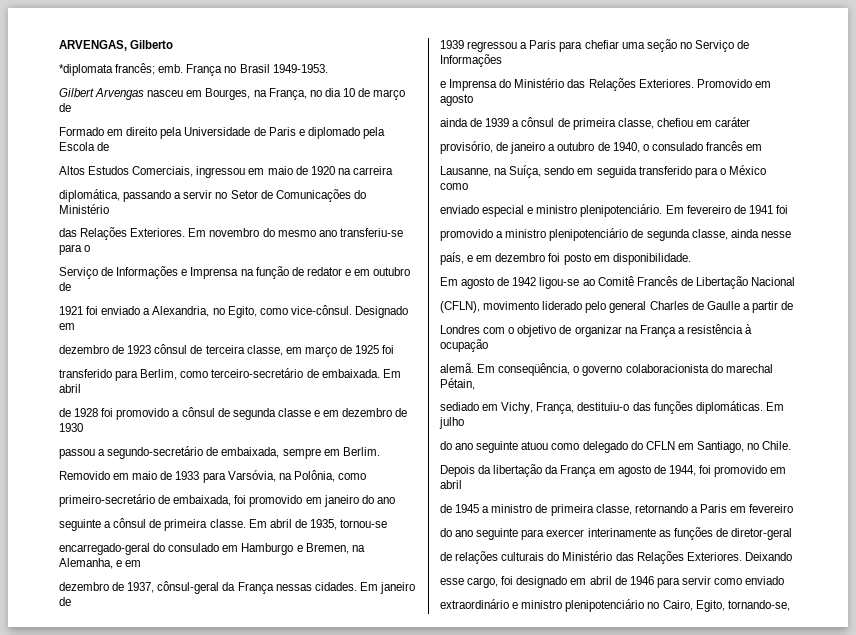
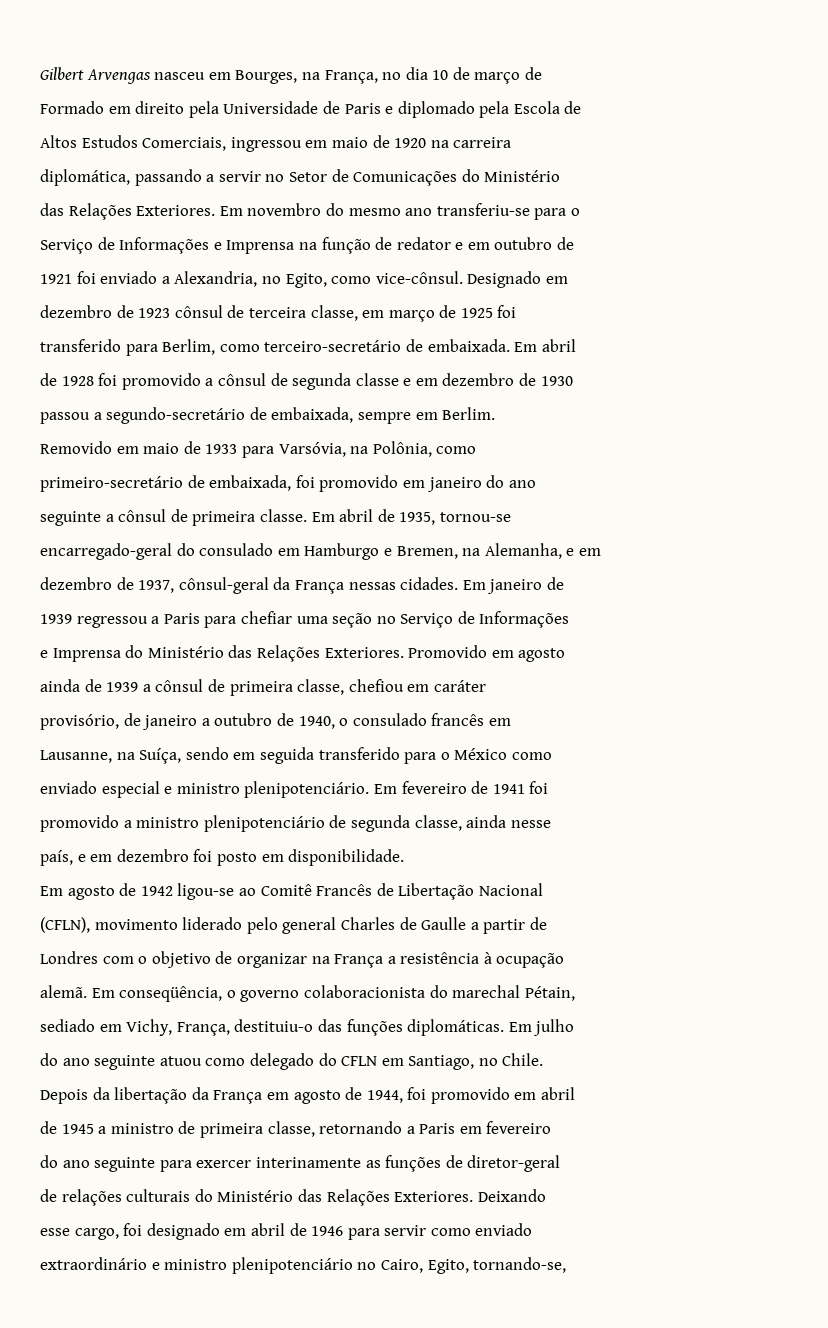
- ARVENGAS, Gilberto
- *diplomata francês; emb. França no Brasil 1949-1953.

